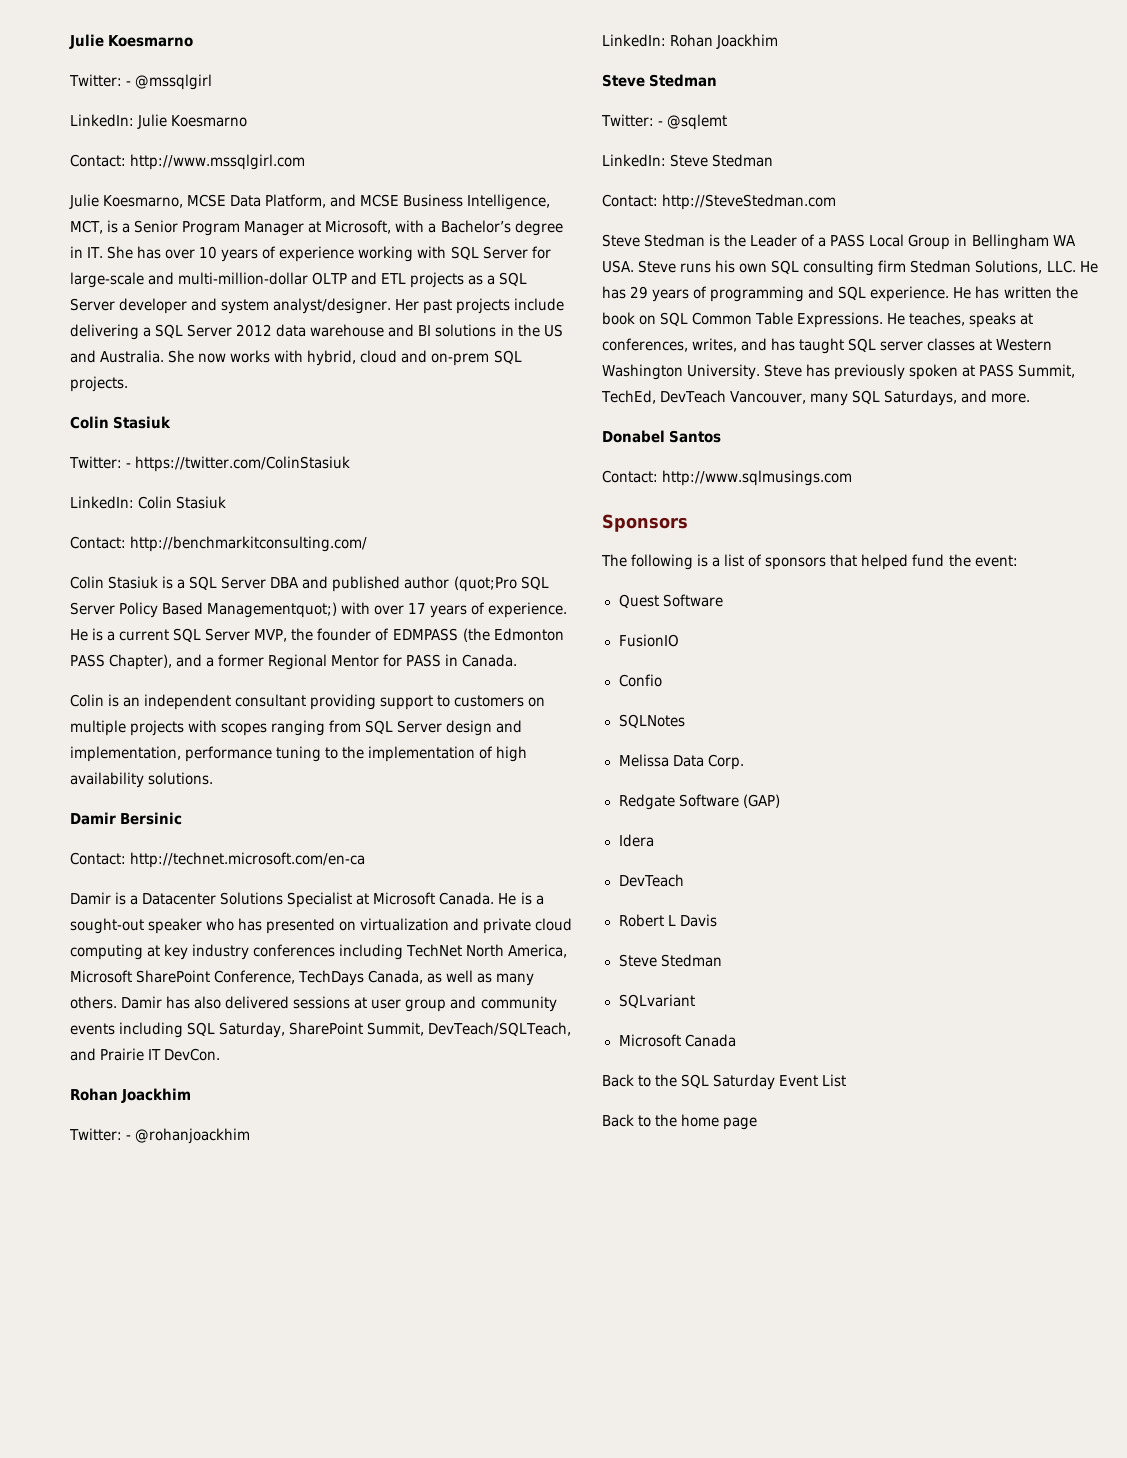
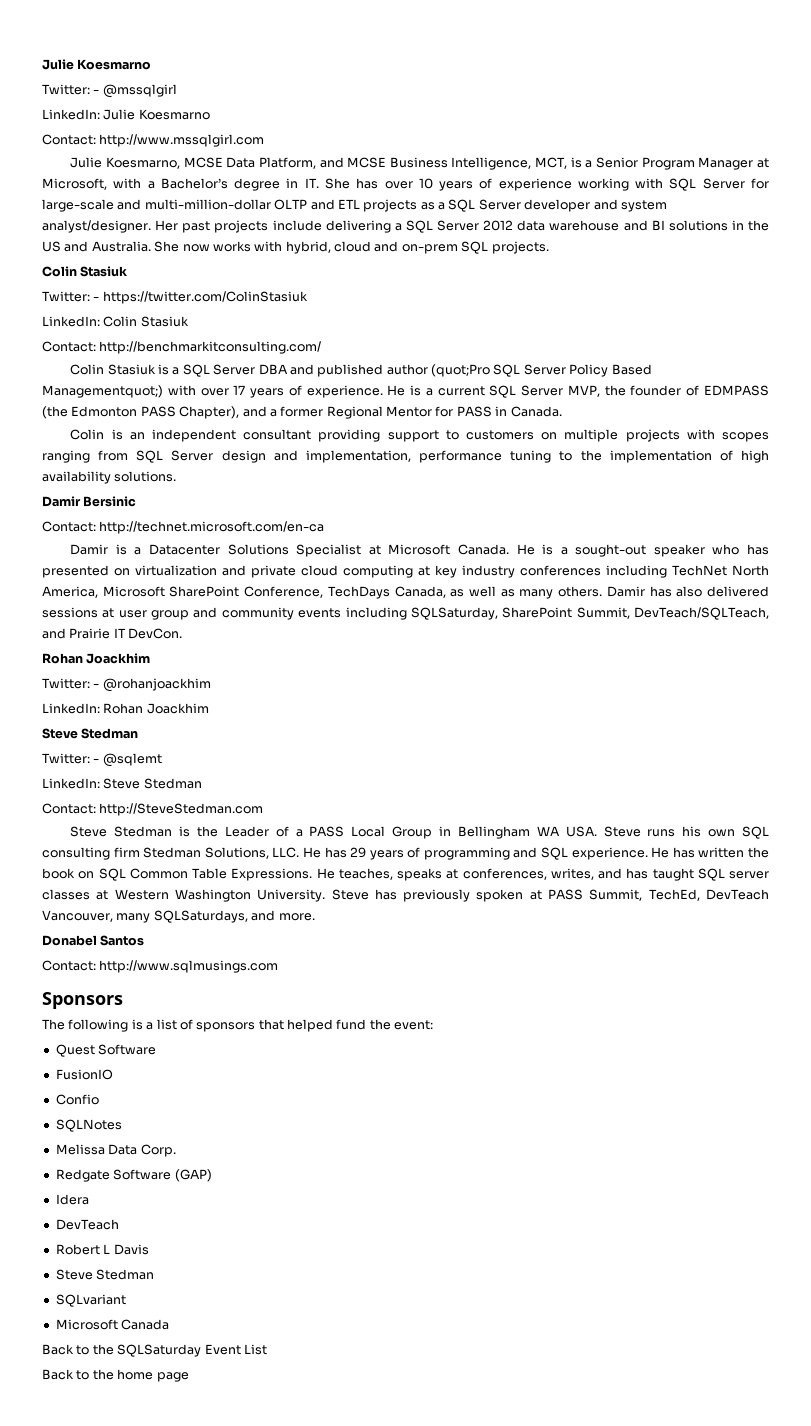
- Damir has also delivered sessions at user group and community events including SQL Saturday, SharePoint Summit, DevTeach/SQLTeach, and Prairie IT DevCon.
+ Damir has also delivered sessions at user group and community events including SQLSaturday, SharePoint Summit, DevTeach/SQLTeach, and Prairie IT DevCon.
- Steve has previously spoken at PASS Summit, TechEd, DevTeach Vancouver, many SQL Saturdays, and more.
+ Steve has previously spoken at PASS Summit, TechEd, DevTeach Vancouver, many SQLSaturdays, and more.
- Back to the SQL Saturday Event List
+ Back to the SQLSaturday Event List

